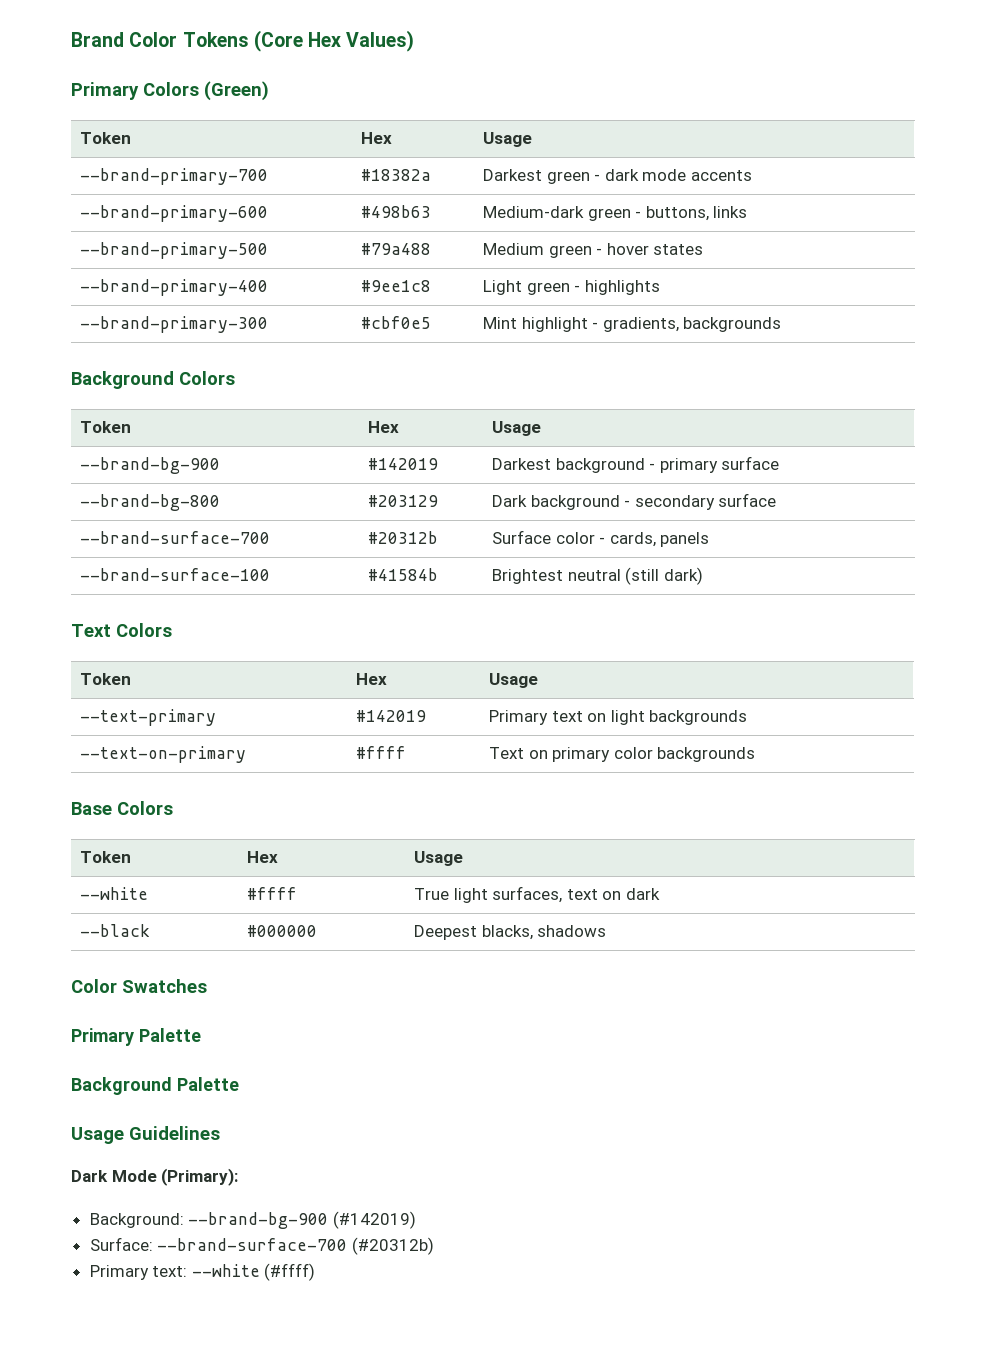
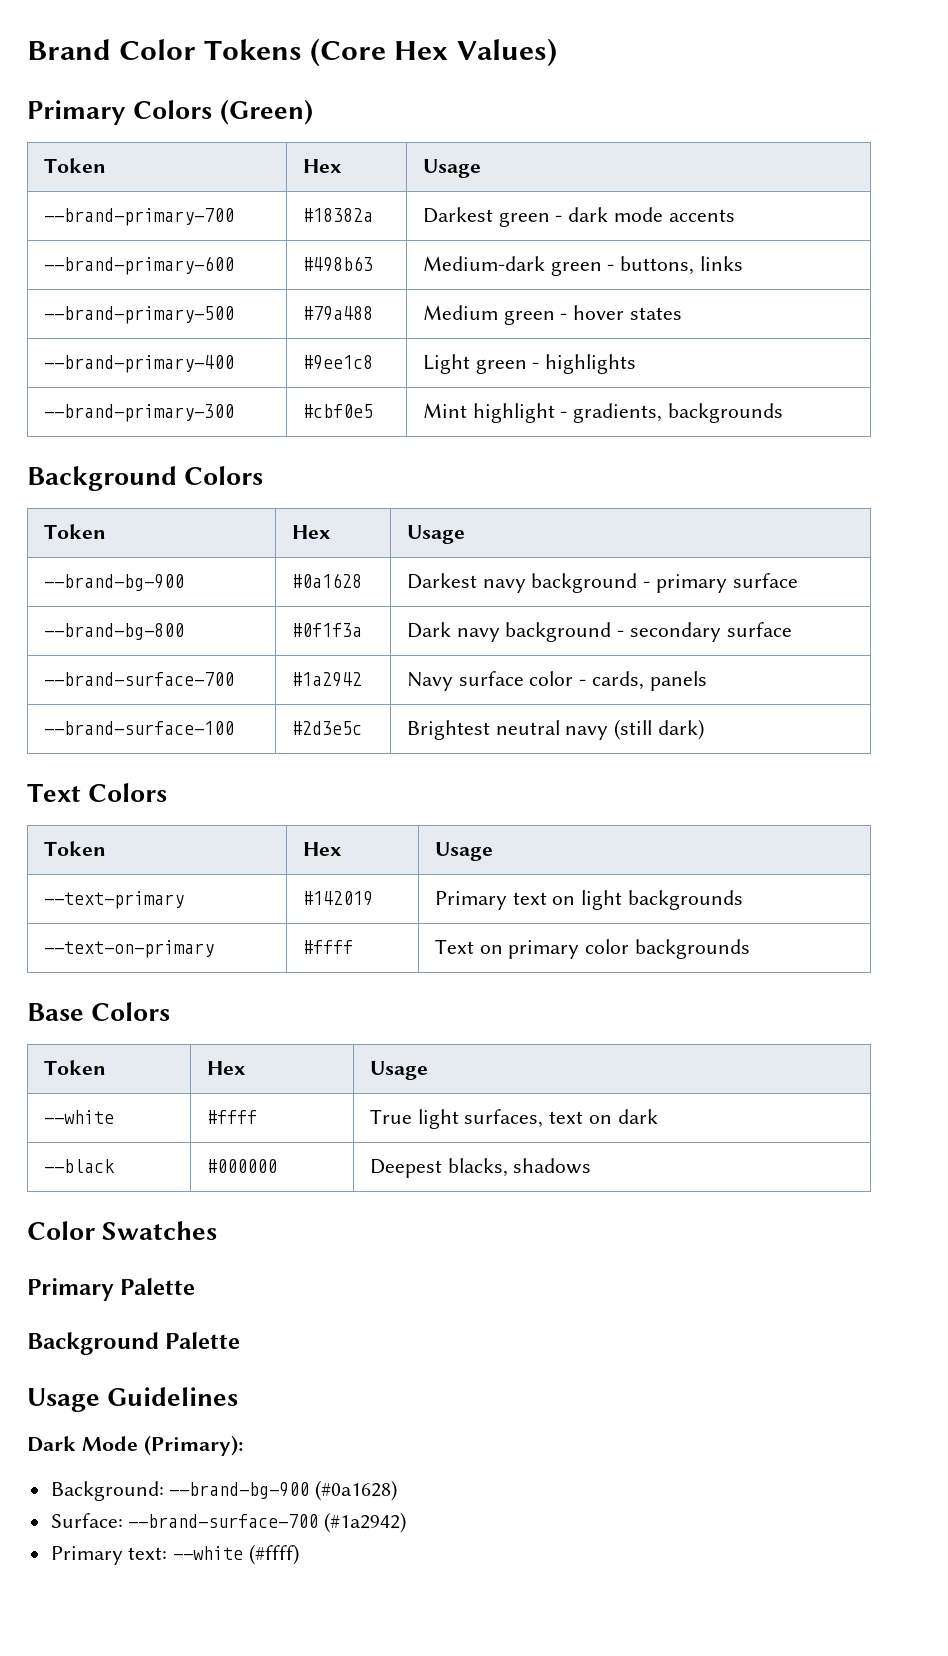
- --brand-bg-900 | #142019 | Darkest background - primary surface
+ --brand-bg-900 | #0a1628 | Darkest navy background - primary surface
- --brand-bg-800 | #203129 | Dark background - secondary surface
+ --brand-bg-800 | #0f1f3a | Dark navy background - secondary surface
- --brand-surface-700 | #20312b | Surface color - cards, panels
+ --brand-surface-700 | #1a2942 | Navy surface color - cards, panels
- --brand-surface-100 | #41584b | Brightest neutral (still dark)
+ --brand-surface-100 | #2d3e5c | Brightest neutral navy (still dark)
- Background: --brand-bg-900 (#142019)
+ Background: --brand-bg-900 (#0a1628)
- Surface: --brand-surface-700 (#20312b)
+ Surface: --brand-surface-700 (#1a2942)

